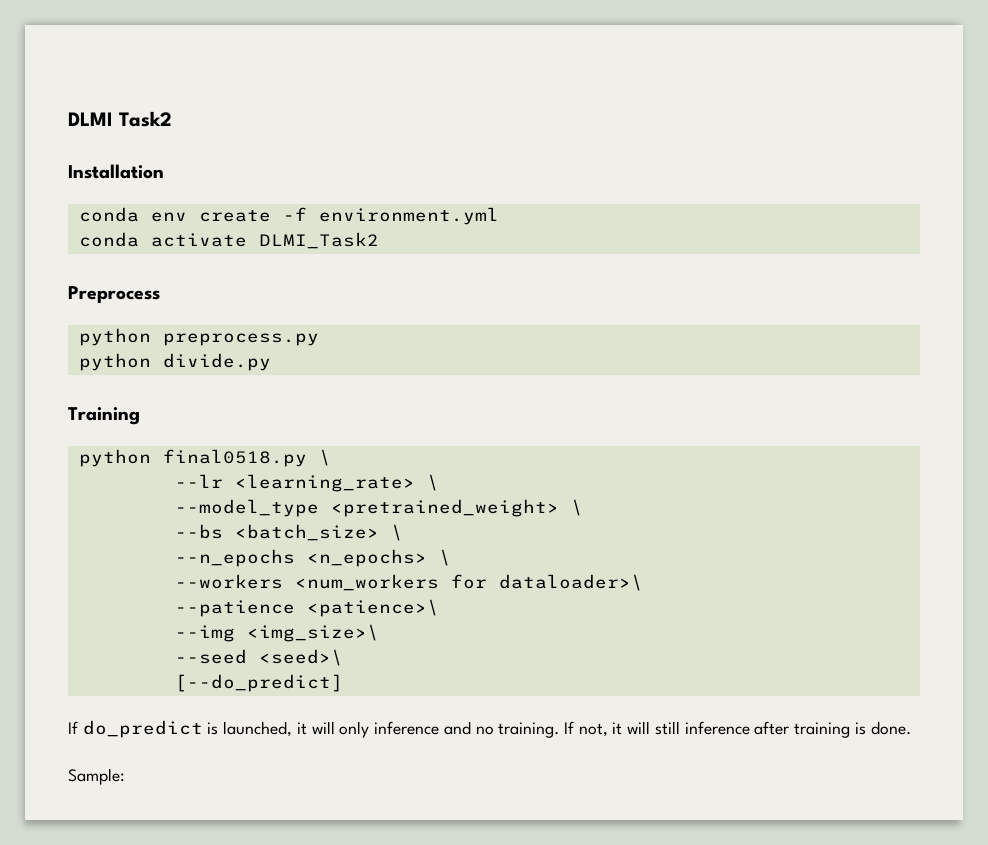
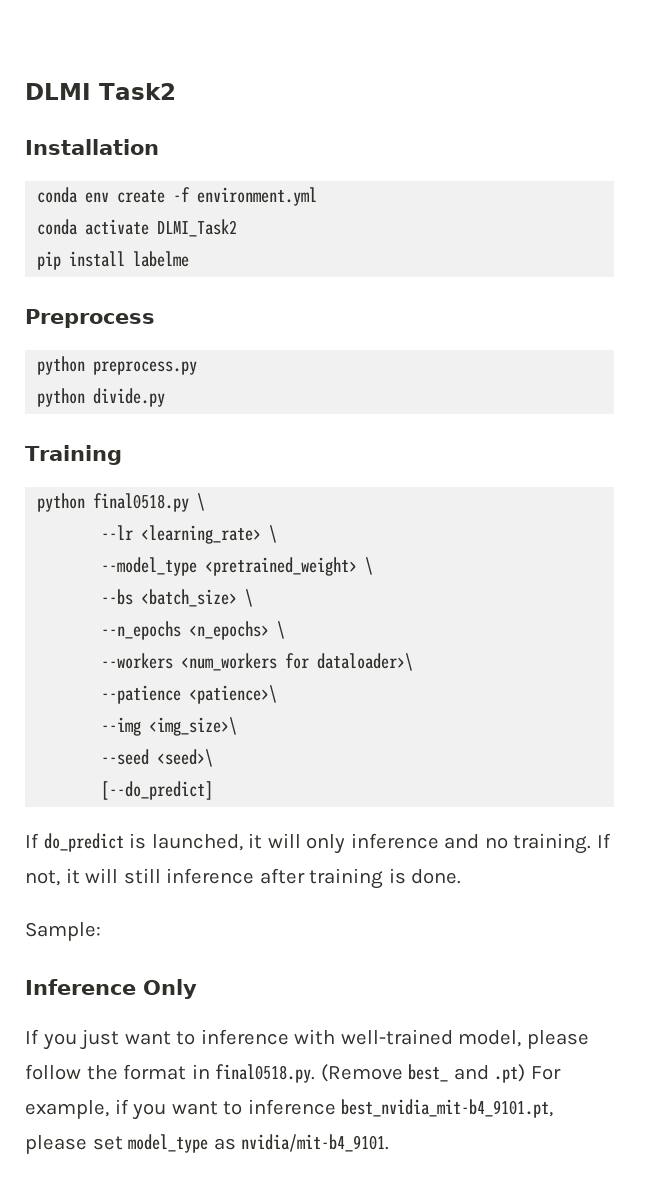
+ pip install labelme
+ Inference Only
+ If you just want to inference with well-trained model, please follow the format in final0518.py. (Remove best_ and .pt) For example, if you want to inference best_nvidia_mit-b4_9101.pt, please set model_type as nvidia/mit-b4_9101.

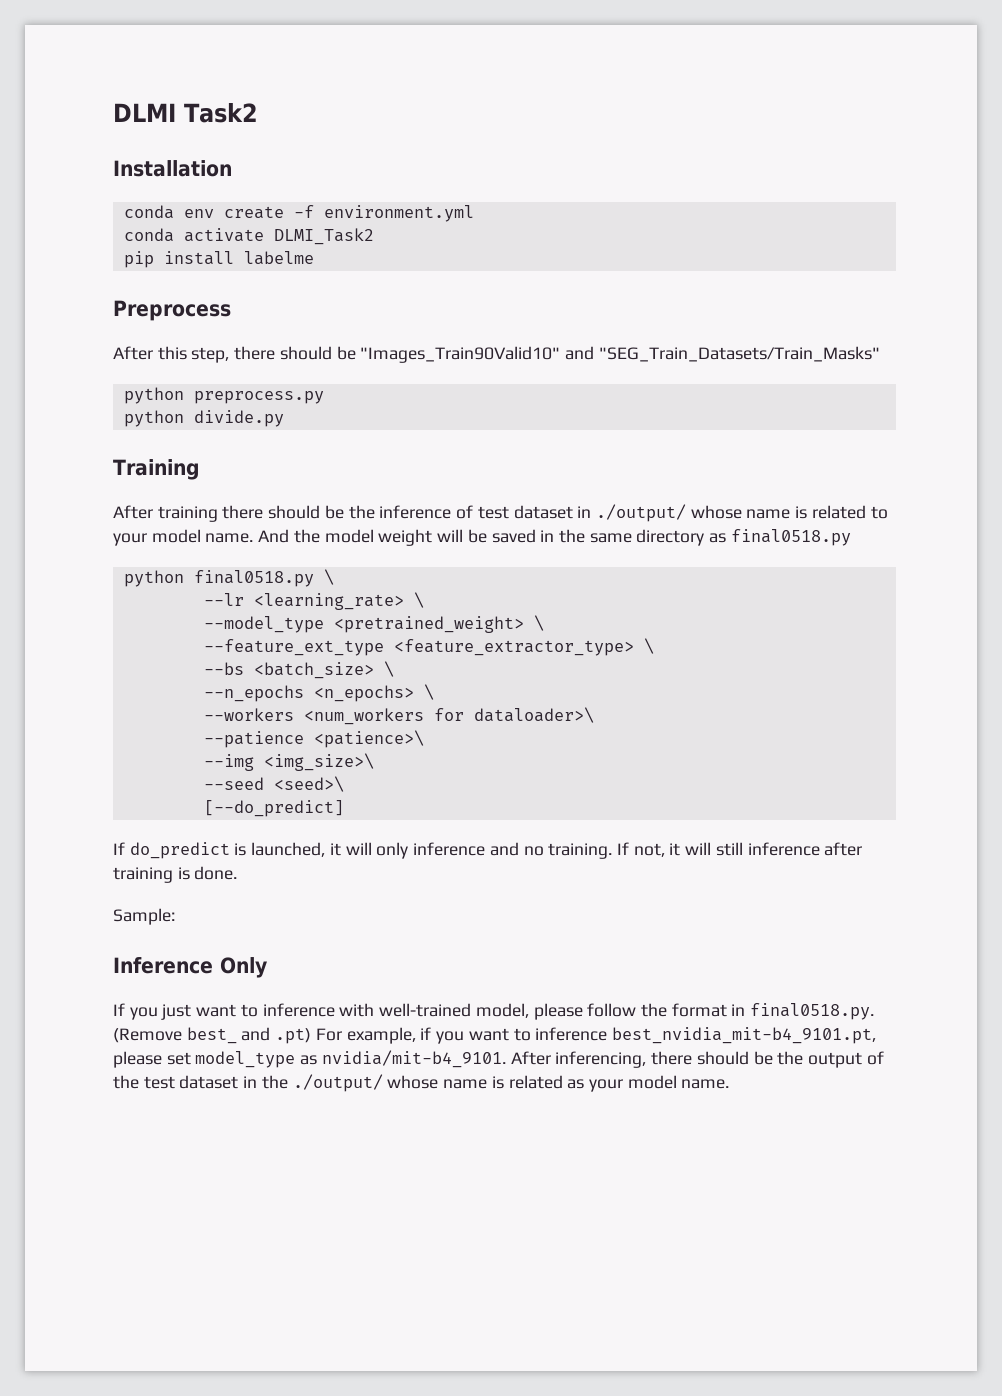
+ After this step, there should be "Images_Train90Valid10" and "SEG_Train_Datasets/Train_Masks"
+ After training there should be the inference of test dataset in ./output/ whose name is related to your model name. And the model weight will be saved in the same directory as final0518.py
+ --feature_ext_type <feature_extractor_type> \
+ After inferencing, there should be the output of the test dataset in the ./output/ whose name is related as your model name.

